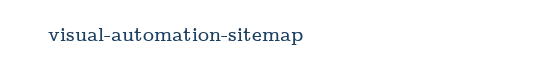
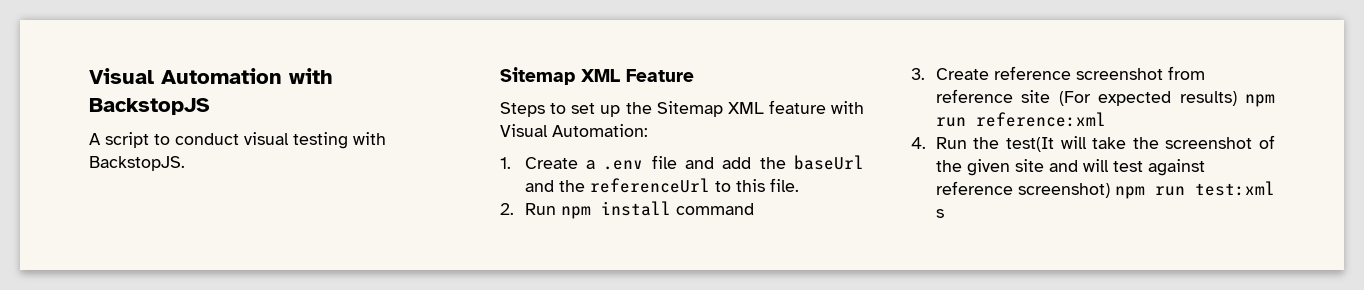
- visual-automation-sitemap
+ Visual Automation with BackstopJS
+ A script to conduct visual testing with BackstopJS.
+ Sitemap XML Feature
+ Steps to set up the Sitemap XML feature with Visual Automation:
+ 1. Create a .env file and add the baseUrl and the referenceUrl to this file.
+ 2. Run npm install command
+ 3. Create reference screenshot from reference site (For expected results) npm run reference:xml
+ 4. Run the test(It will take the screenshot of the given site and will test against reference screenshot) npm run test:xml s

